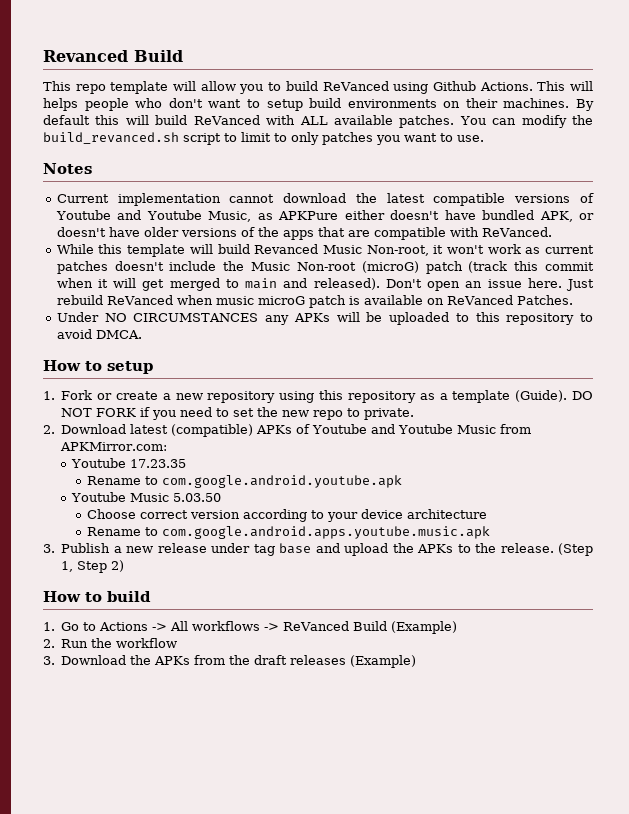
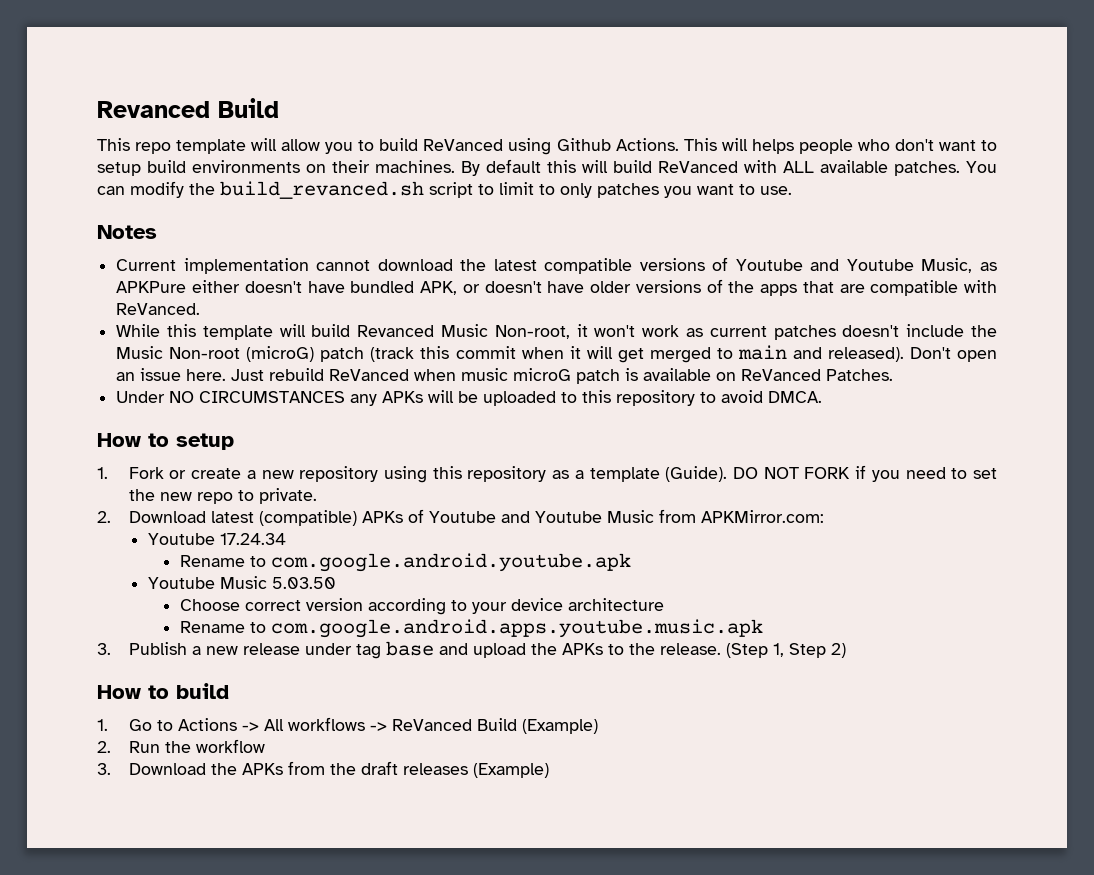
- Youtube 17.23.35
+ Youtube 17.24.34

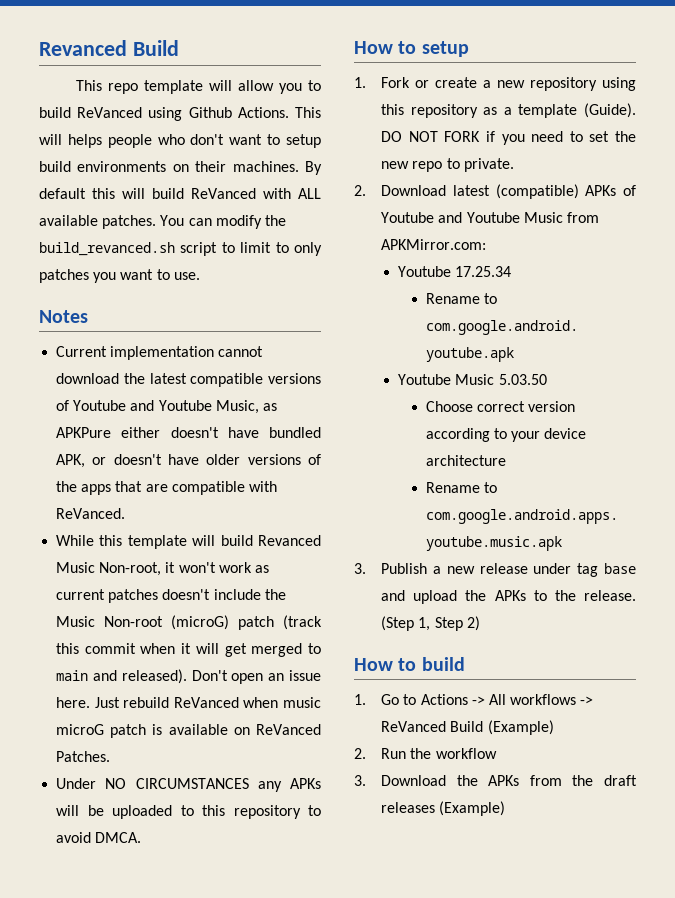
- Youtube 17.24.34
+ Youtube 17.25.34

